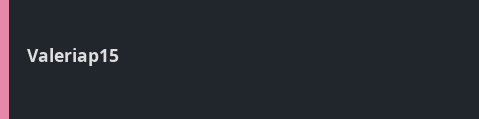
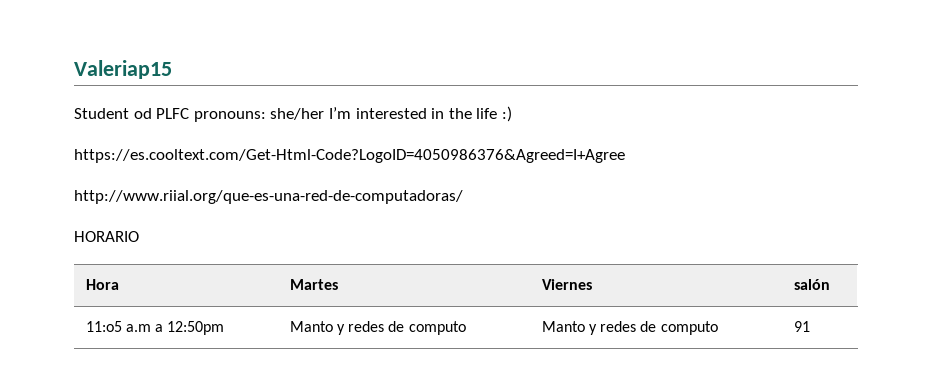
+ Student od PLFC pronouns: she/her I’m interested in the life :)
+ https://es.cooltext.com/Get-Html-Code?LogoID=4050986376&Agreed=I+Agree
+ http://www.riial.org/que-es-una-red-de-computadoras/
+ HORARIO
+ Hora | Martes | Viernes | salón
+ 11:o5 a.m a 12:50pm | Manto y redes de computo | Manto y redes de computo | 91

